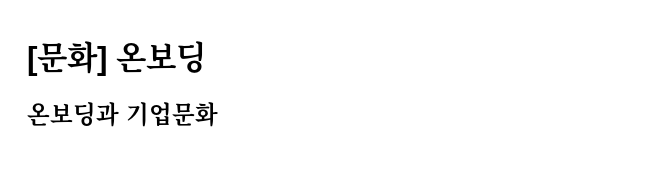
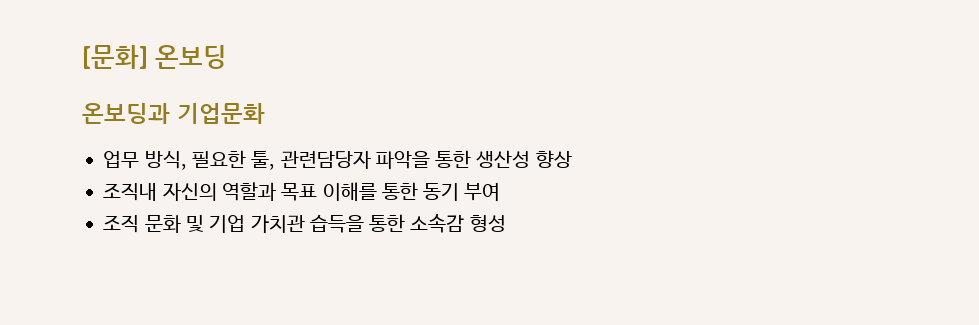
+ 업무 방식, 필요한 툴, 관련담당자 파악을 통한 생산성 향상
+ 조직내 자신의 역할과 목표 이해를 통한 동기 부여
+ 조직 문화 및 기업 가치관 습득을 통한 소속감 형성

